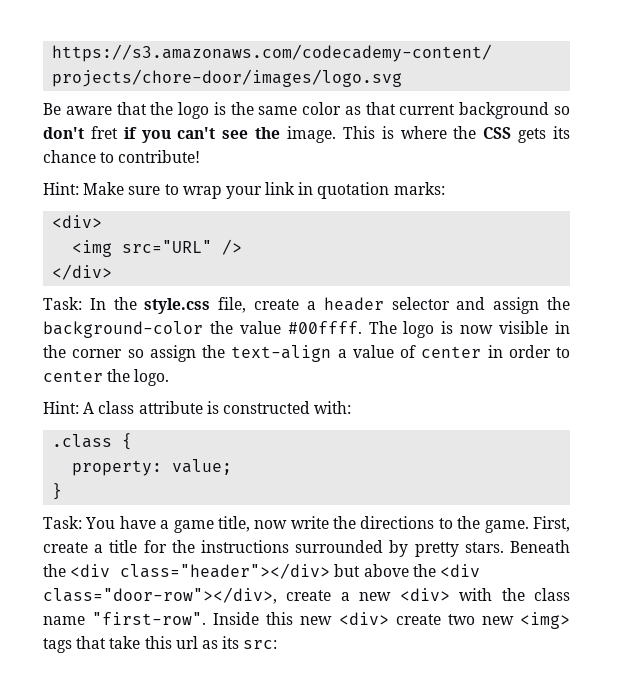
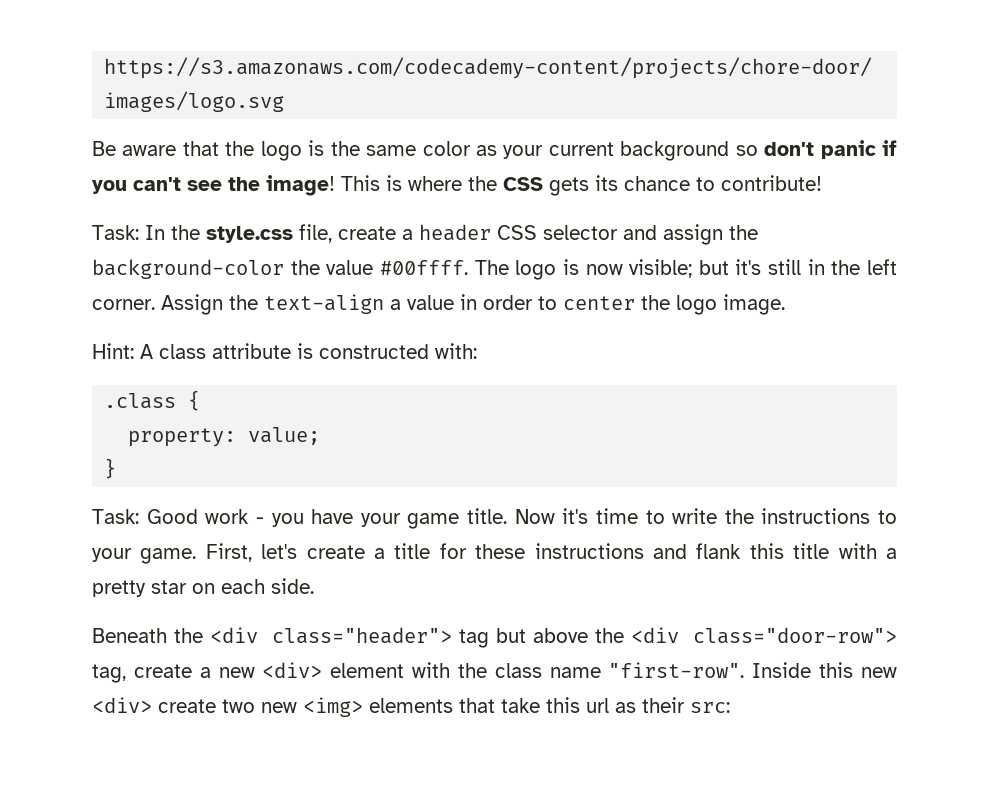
- Be aware that the logo is the same color as that current background so don't fret if you can't see the image.
+ Be aware that the logo is the same color as your current background so don't panic if you can't see the image!
- Hint: Make sure to wrap your link in quotation marks:
- <div>
- <img src="URL" />
- </div>
- Task: In the style.css file, create a header selector and assign the background-color the value #00ffff.
+ Task: In the style.css file, create a header CSS selector and assign the background-color the value #00ffff.
- The logo is now visible in the corner so assign the text-align a value of center in order to center the logo.
+ The logo is now visible; but it's still in the left corner. Assign the text-align a value in order to center the logo image.
- Task: You have a game title, now write the directions to the game.
+ Task: Good work - you have your game title. Now it's time to write the instructions to your game.
- First, create a title for the instructions surrounded by pretty stars. Beneath the <div class="header"></div> but above the <div class="door-row"></div>, create a new <div> with the class name "first-row".
+ First, let's create a title for these instructions and flank this title with a pretty star on each side.
+ Beneath the <div class="header"> tag but above the <div class="door-row"> tag, create a new <div> element with the class name "first-row".
- Inside this new <div> create two new <img> tags that take this url as its src:
+ Inside this new <div> create two new <img> elements that take this url as their src:

